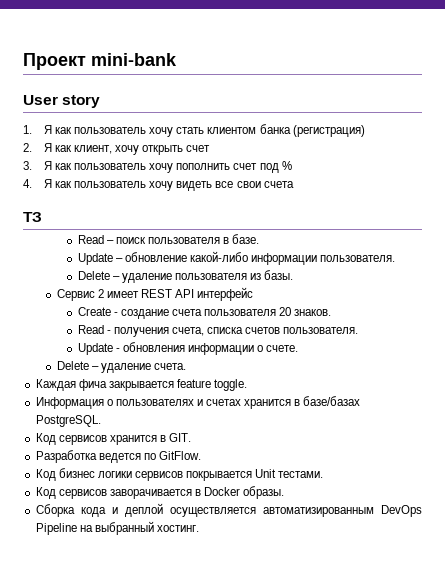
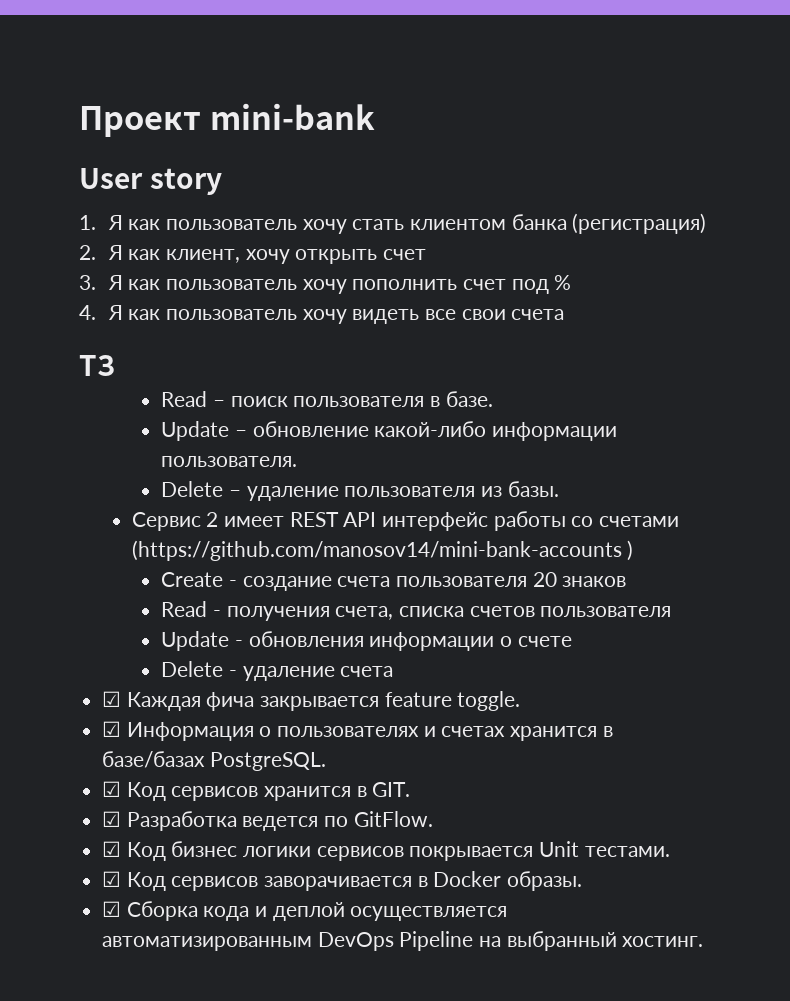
- Сервис 2 имеет REST API интерфейс
+ Сервис 2 имеет REST API интерфейс работы со счетами (https://github.com/manosov14/mini-bank-accounts )
- Create - создание счета пользователя 20 знаков.
+ Create - создание счета пользователя 20 знаков
- Read - получения счета, списка счетов пользователя.
+ Read - получения счета, списка счетов пользователя
- Update - обновления информации о счете.
- Delete – удаление счета.
- Каждая фича закрывается feature toggle.
+ Update - обновления информации о счете
+ Delete - удаление счета
+ ☑ Каждая фича закрывается feature toggle.
- Информация о пользователях и счетах хранится в базе/базах PostgreSQL.
+ ☑ Информация о пользователях и счетах хранится в базе/базах PostgreSQL.
- Код сервисов хранится в GIT.
+ ☑ Код сервисов хранится в GIT.
- Разработка ведется по GitFlow.
+ ☑ Разработка ведется по GitFlow.
- Код бизнес логики сервисов покрывается Unit тестами.
+ ☑ Код бизнес логики сервисов покрывается Unit тестами.
- Код сервисов заворачивается в Docker образы.
+ ☑ Код сервисов заворачивается в Docker образы.
- Сборка кода и деплой осуществляется автоматизированным DevOps Pipeline на выбранный хостинг.
+ ☑ Сборка кода и деплой осуществляется автоматизированным DevOps Pipeline на выбранный хостинг.

